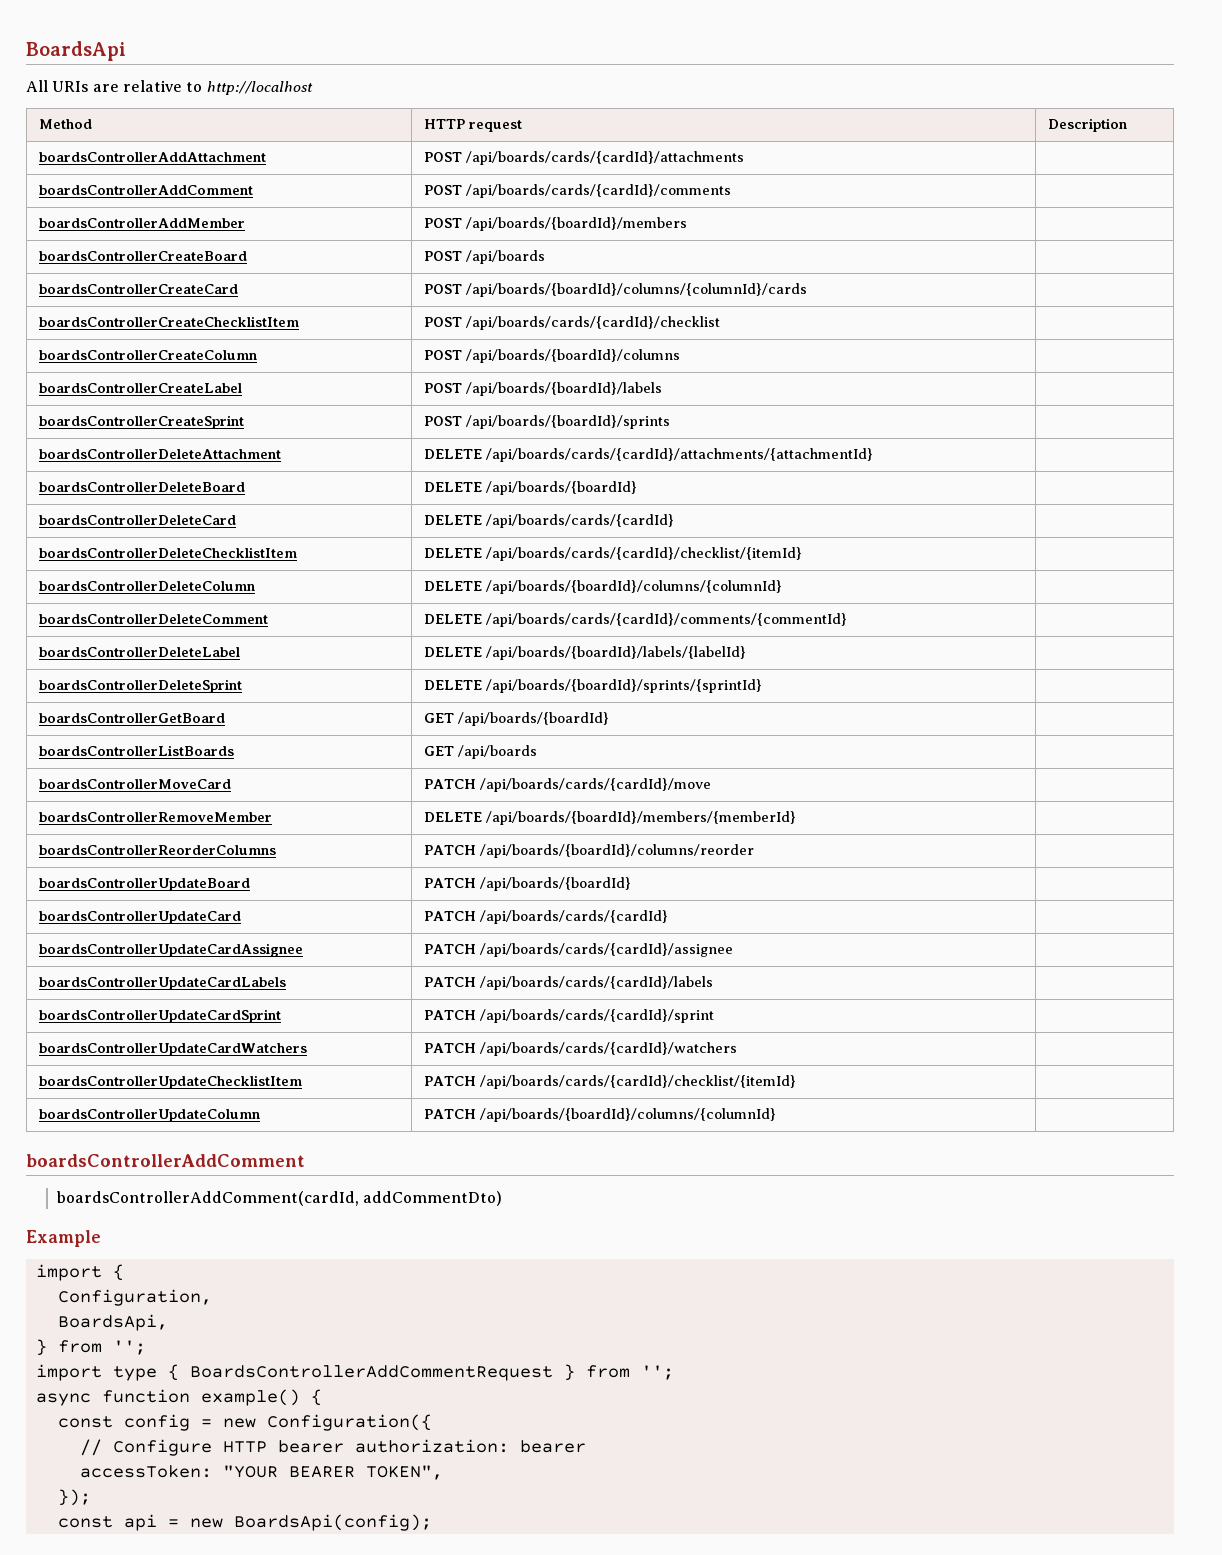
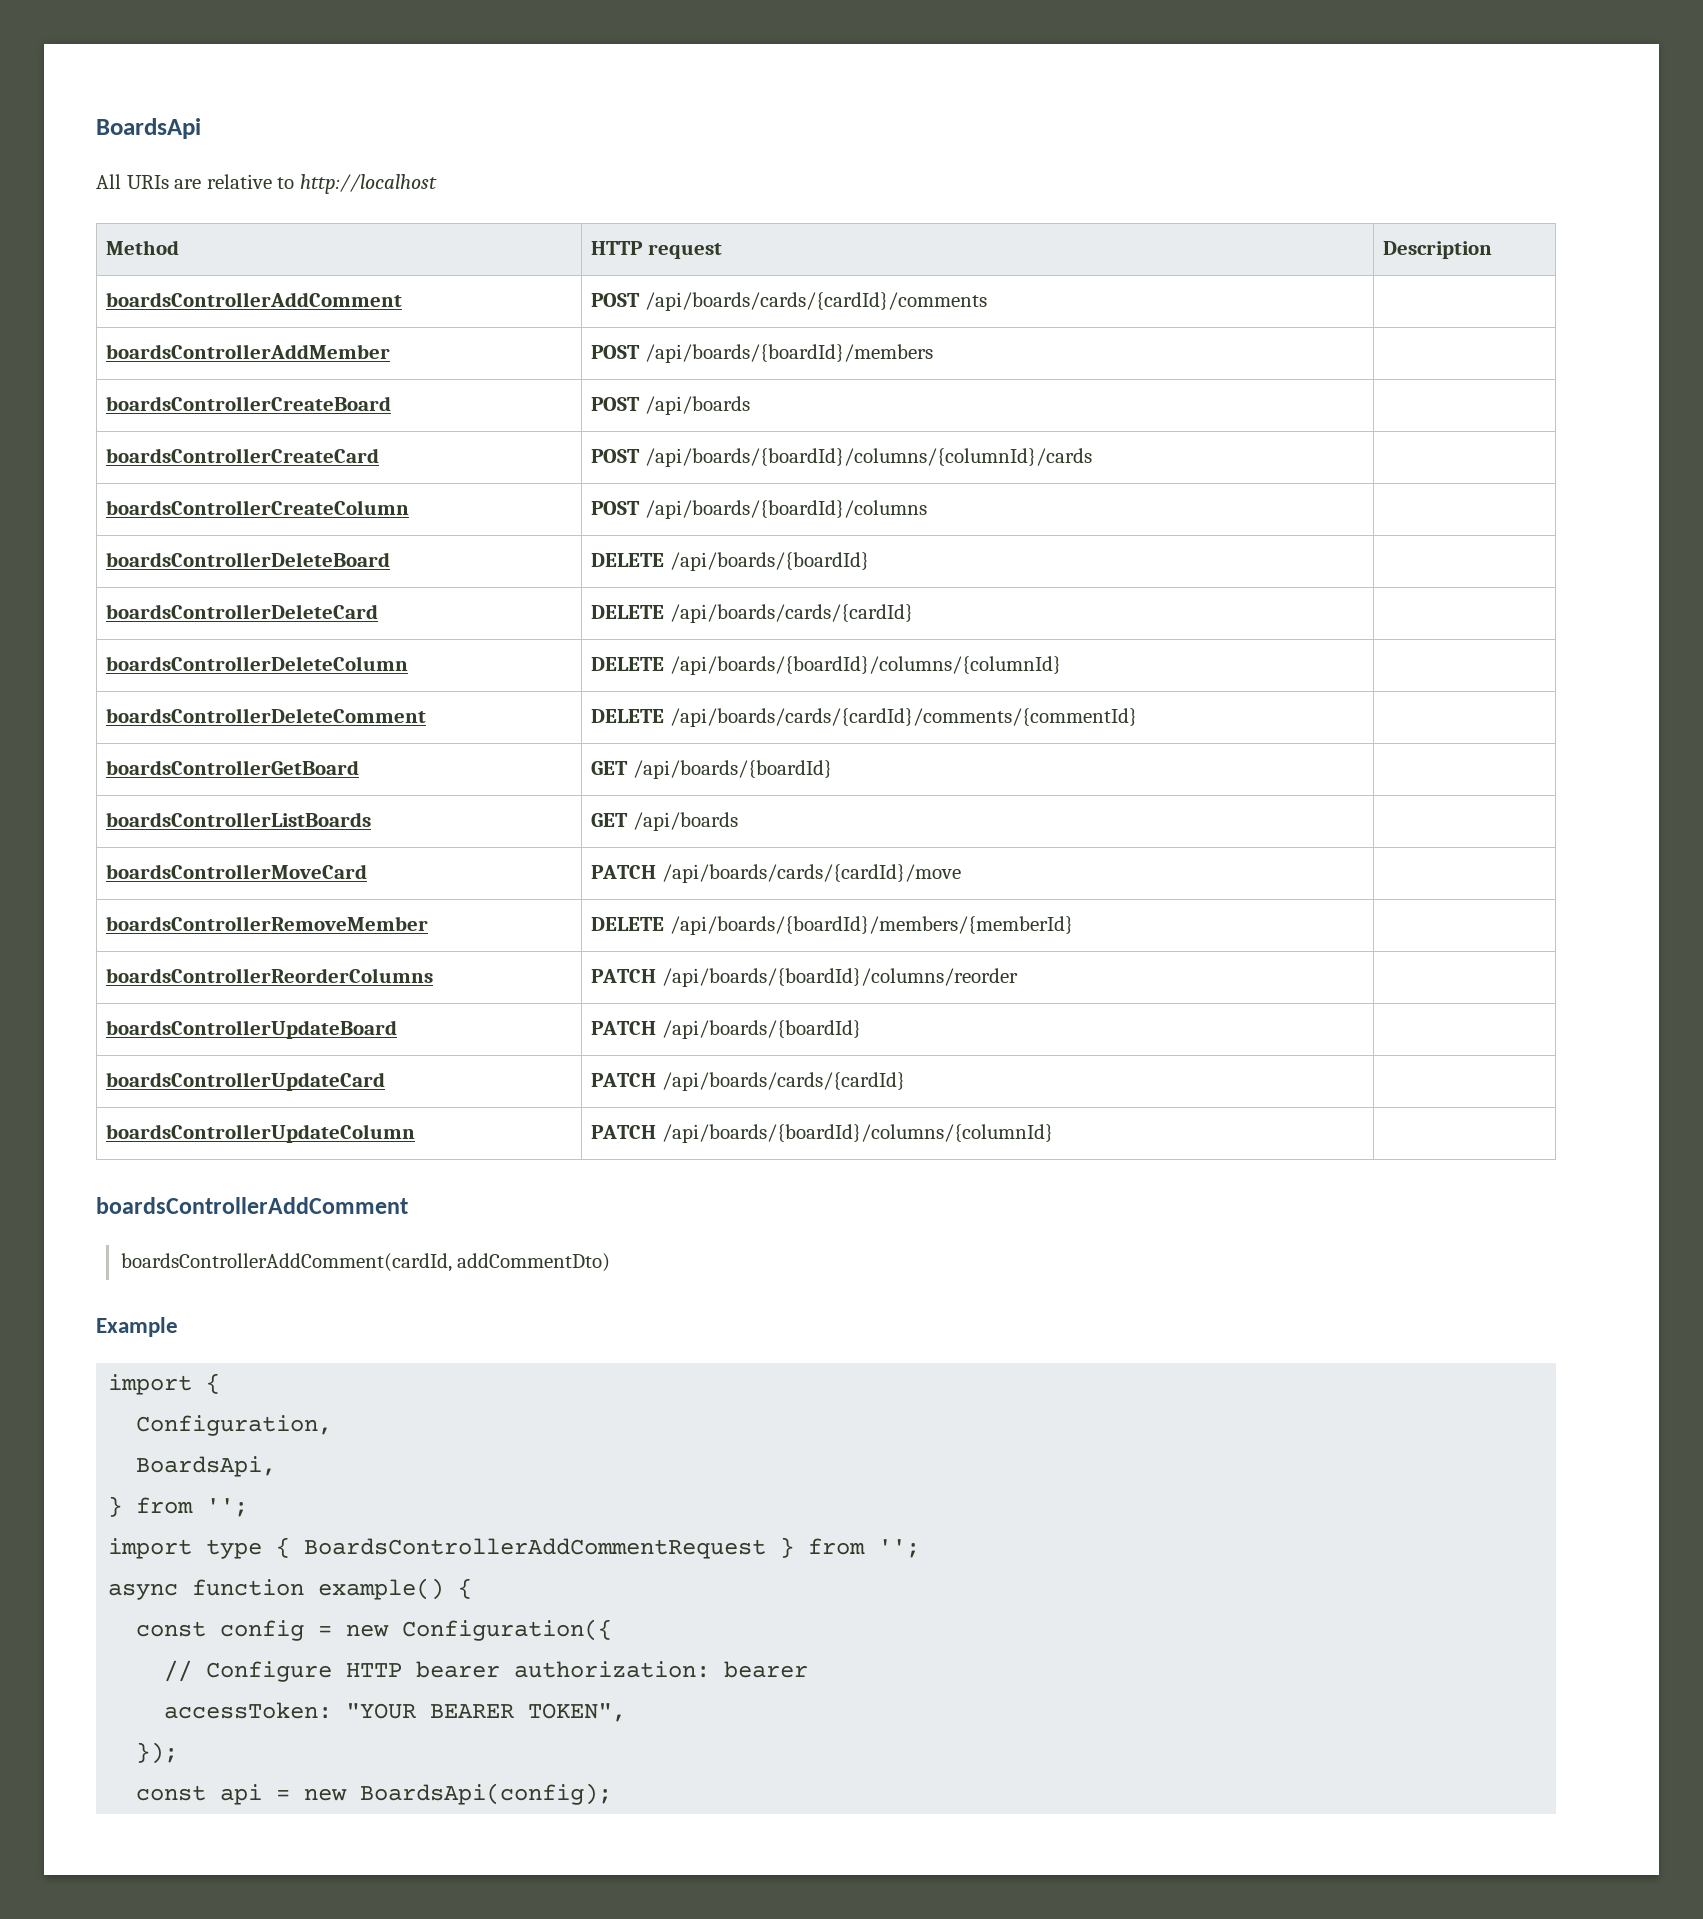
- boardsControllerAddAttachment | POST /api/boards/cards/{cardId}/attachments |
- boardsControllerCreateChecklistItem | POST /api/boards/cards/{cardId}/checklist |
- boardsControllerCreateLabel | POST /api/boards/{boardId}/labels |
- boardsControllerCreateSprint | POST /api/boards/{boardId}/sprints |
- boardsControllerDeleteAttachment | DELETE /api/boards/cards/{cardId}/attachments/{attachmentId} |
- boardsControllerDeleteChecklistItem | DELETE /api/boards/cards/{cardId}/checklist/{itemId} |
- boardsControllerDeleteLabel | DELETE /api/boards/{boardId}/labels/{labelId} |
- boardsControllerDeleteSprint | DELETE /api/boards/{boardId}/sprints/{sprintId} |
- boardsControllerUpdateCardAssignee | PATCH /api/boards/cards/{cardId}/assignee |
- boardsControllerUpdateCardLabels | PATCH /api/boards/cards/{cardId}/labels |
- boardsControllerUpdateCardSprint | PATCH /api/boards/cards/{cardId}/sprint |
- boardsControllerUpdateCardWatchers | PATCH /api/boards/cards/{cardId}/watchers |
- boardsControllerUpdateChecklistItem | PATCH /api/boards/cards/{cardId}/checklist/{itemId} |

